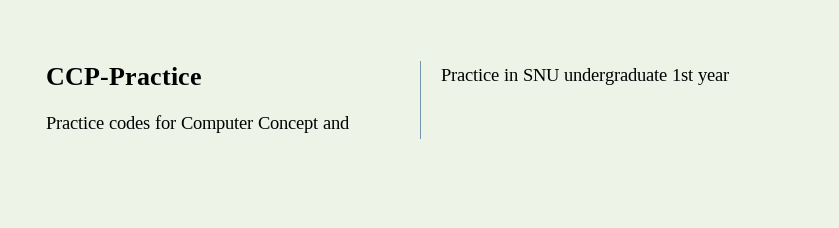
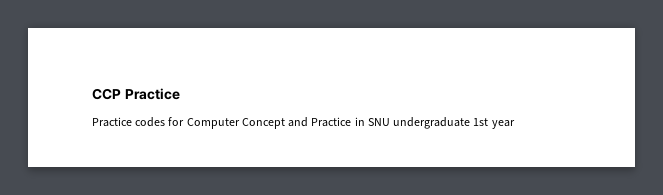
- CCP-Practice
+ CCP Practice

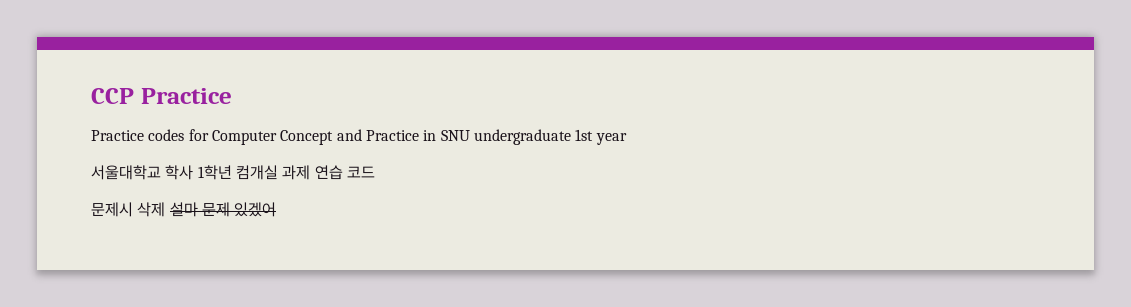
+ 서울대학교 학사 1학년 컴개실 과제 연습 코드
+ 문제시 삭제 설마 문제 있겠어

